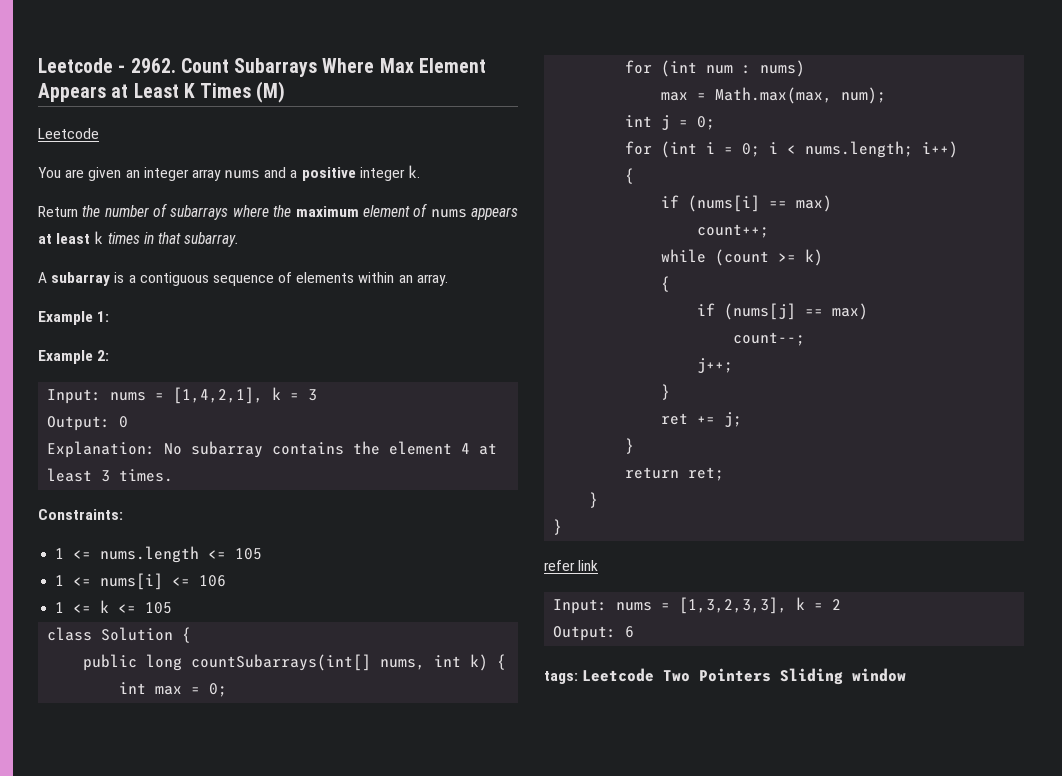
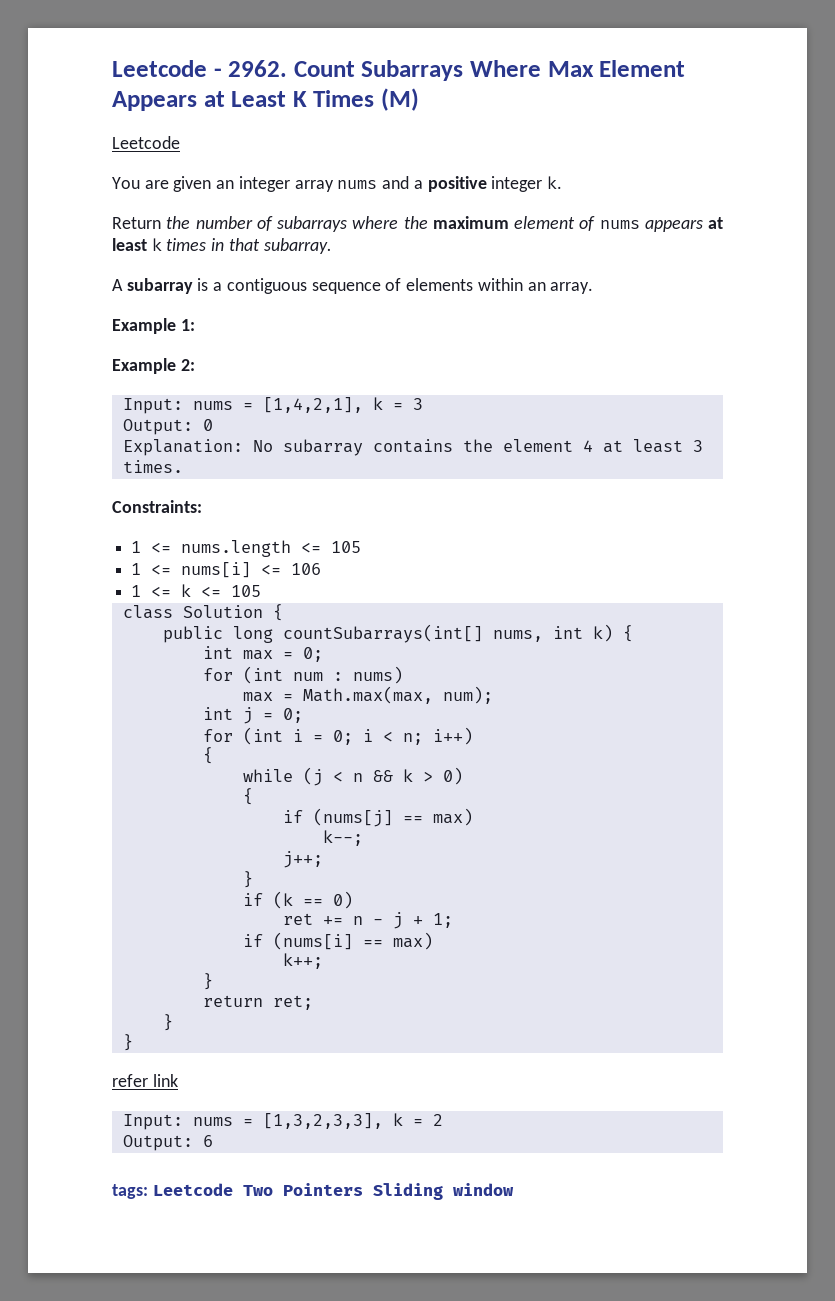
- for (int i = 0; i < nums.length; i++)
+ for (int i = 0; i < n; i++)
- if (nums[i] == max)
- count++;
- while (count >= k)
+ while (j < n && k > 0)
- count--;
+ k--;
- ret += j;
+ if (k == 0)
+ ret += n - j + 1;
+ if (nums[i] == max)
+ k++;

